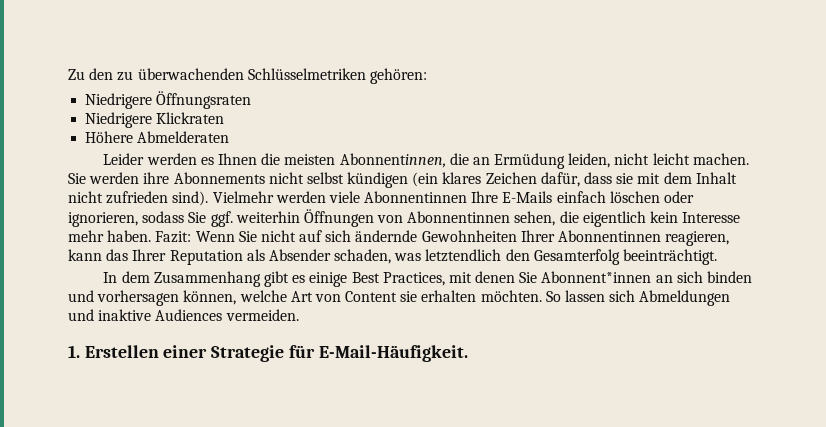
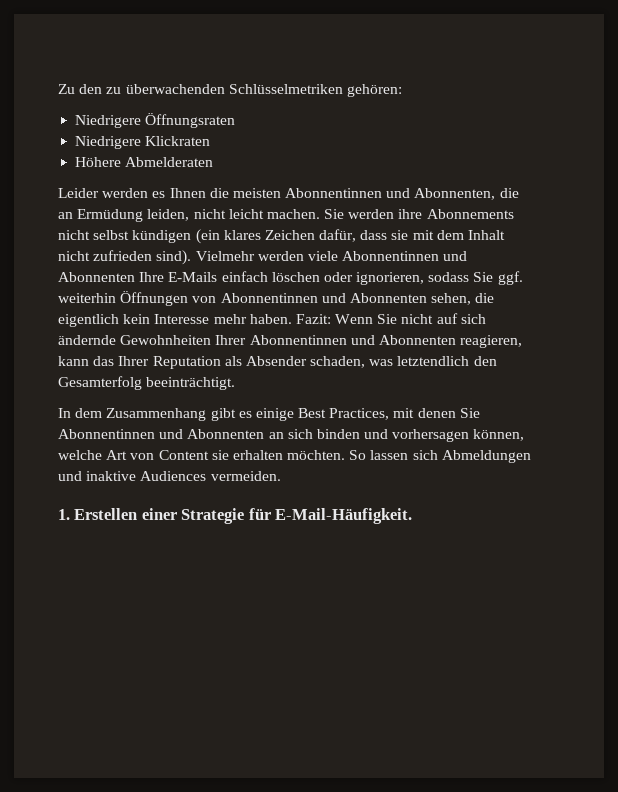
- Leider werden es Ihnen die meisten Abonnentinnen, die an Ermüdung leiden, nicht leicht machen.
+ Leider werden es Ihnen die meisten Abonnentinnen und Abonnenten, die an Ermüdung leiden, nicht leicht machen.
- Vielmehr werden viele Abonnentinnen Ihre E-Mails einfach löschen oder ignorieren, sodass Sie ggf. weiterhin Öffnungen von Abonnentinnen sehen, die eigentlich kein Interesse mehr haben.
+ Vielmehr werden viele Abonnentinnen und Abonnenten Ihre E-Mails einfach löschen oder ignorieren, sodass Sie ggf. weiterhin Öffnungen von Abonnentinnen und Abonnenten sehen, die eigentlich kein Interesse mehr haben.
- Fazit: Wenn Sie nicht auf sich ändernde Gewohnheiten Ihrer Abonnentinnen reagieren, kann das Ihrer Reputation als Absender schaden, was letztendlich den Gesamterfolg beeinträchtigt.
+ Fazit: Wenn Sie nicht auf sich ändernde Gewohnheiten Ihrer Abonnentinnen und Abonnenten reagieren, kann das Ihrer Reputation als Absender schaden, was letztendlich den Gesamterfolg beeinträchtigt.
- In dem Zusammenhang gibt es einige Best Practices, mit denen Sie Abonnent*innen an sich binden und vorhersagen können, welche Art von Content sie erhalten möchten.
+ In dem Zusammenhang gibt es einige Best Practices, mit denen Sie Abonnentinnen und Abonnenten an sich binden und vorhersagen können, welche Art von Content sie erhalten möchten.

